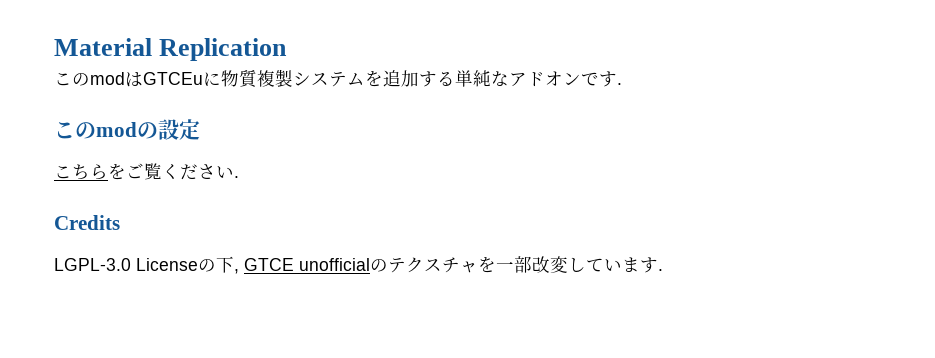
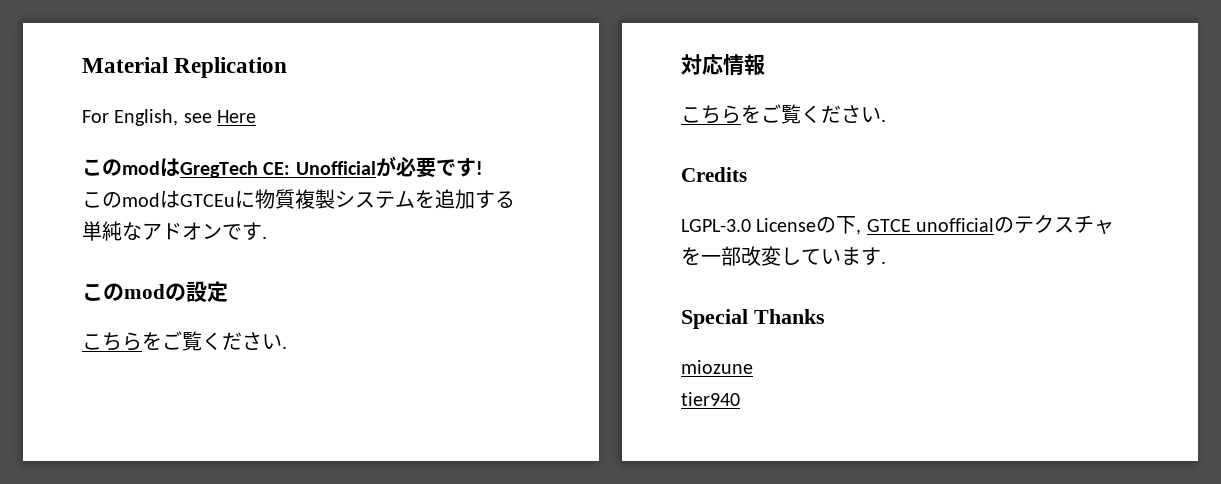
+ For English, see Here
+ このmodはGregTech CE: Unofficialが必要です!
+ 対応情報
+ こちらをご覧ください.
+ Special Thanks
+ miozune
+ tier940

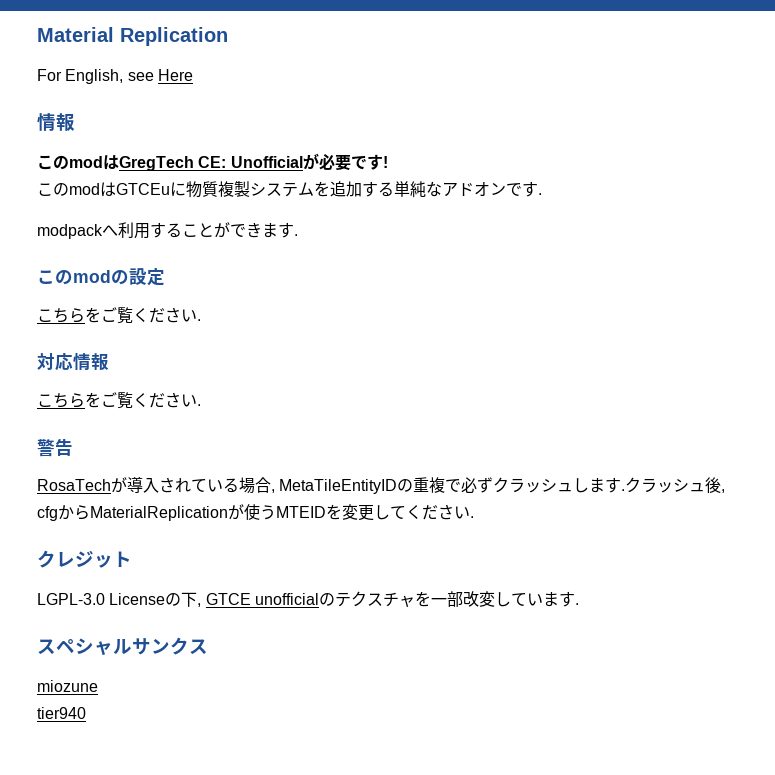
  For English, see Here
+ 情報
+ modpackへ利用することができます.
- Credits
+ 警告
+ RosaTechが導入されている場合, MetaTileEntityIDの重複で必ずクラッシュします.クラッシュ後, cfgからMaterialReplicationが使うMTEIDを変更してください.
+ クレジット
- Special Thanks
+ スペシャルサンクス

